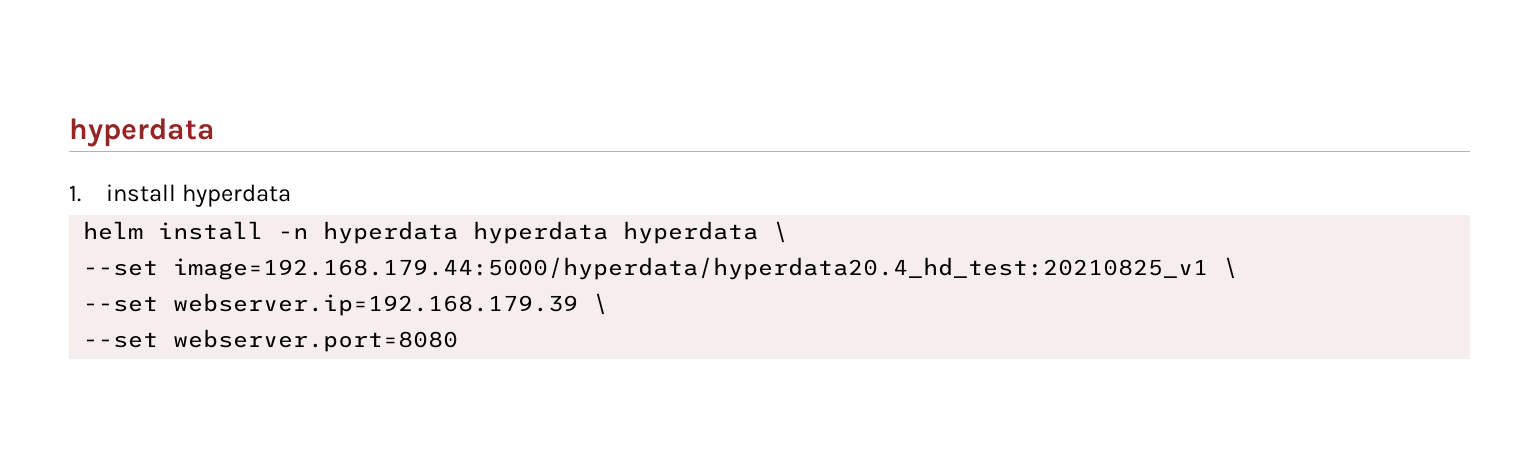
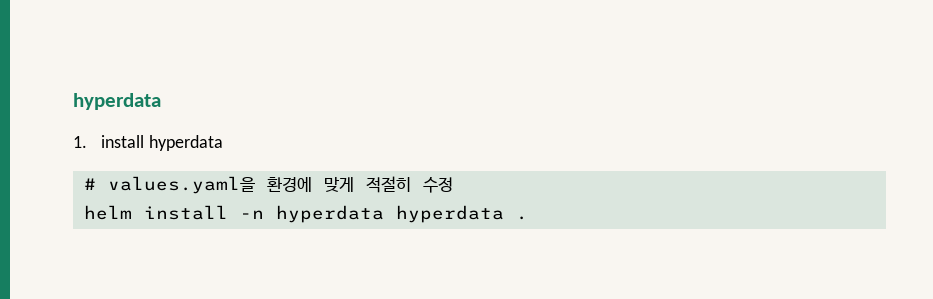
+ # values.yaml을 환경에 맞게 적절히 수정
- helm install -n hyperdata hyperdata hyperdata \
- --set image=192.168.179.44:5000/hyperdata/hyperdata20.4_hd_test:20210825_v1 \
- --set webserver.ip=192.168.179.39 \
- --set webserver.port=8080
+ helm install -n hyperdata hyperdata .

